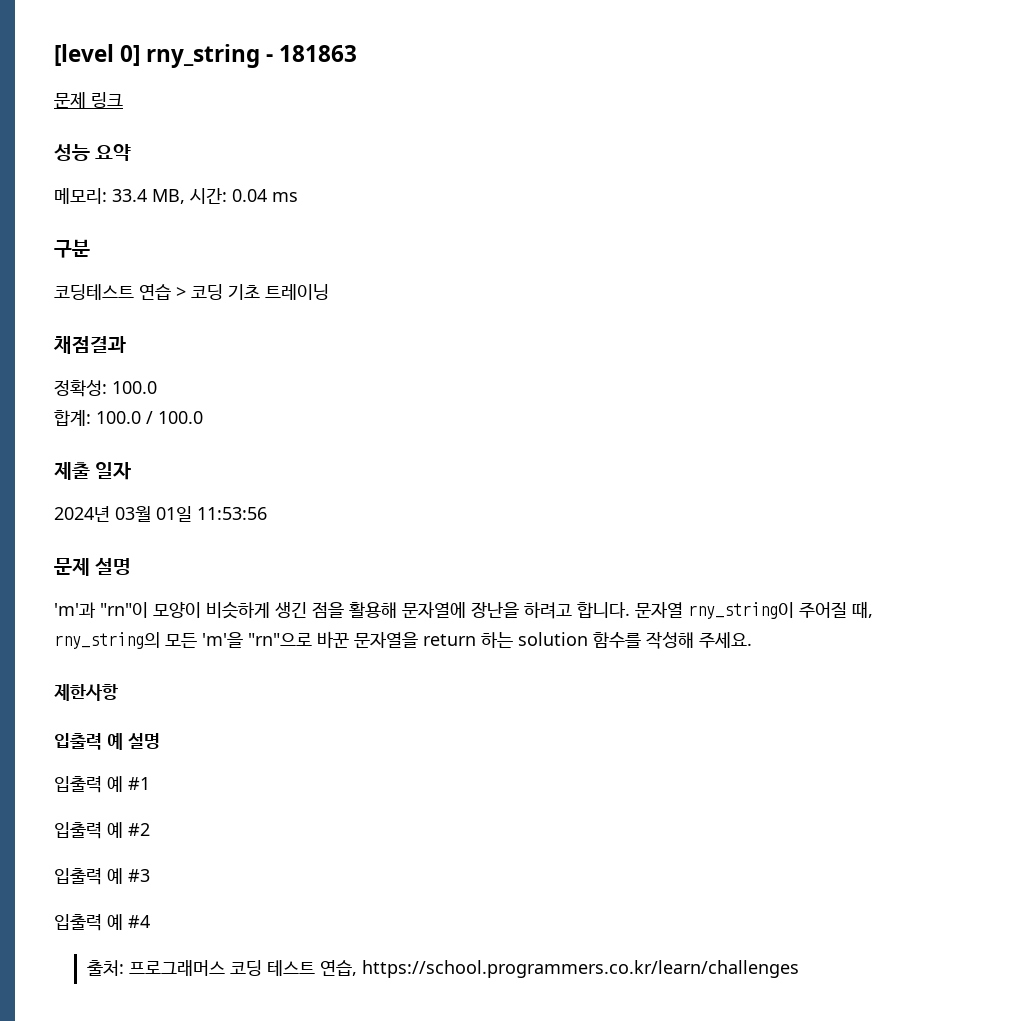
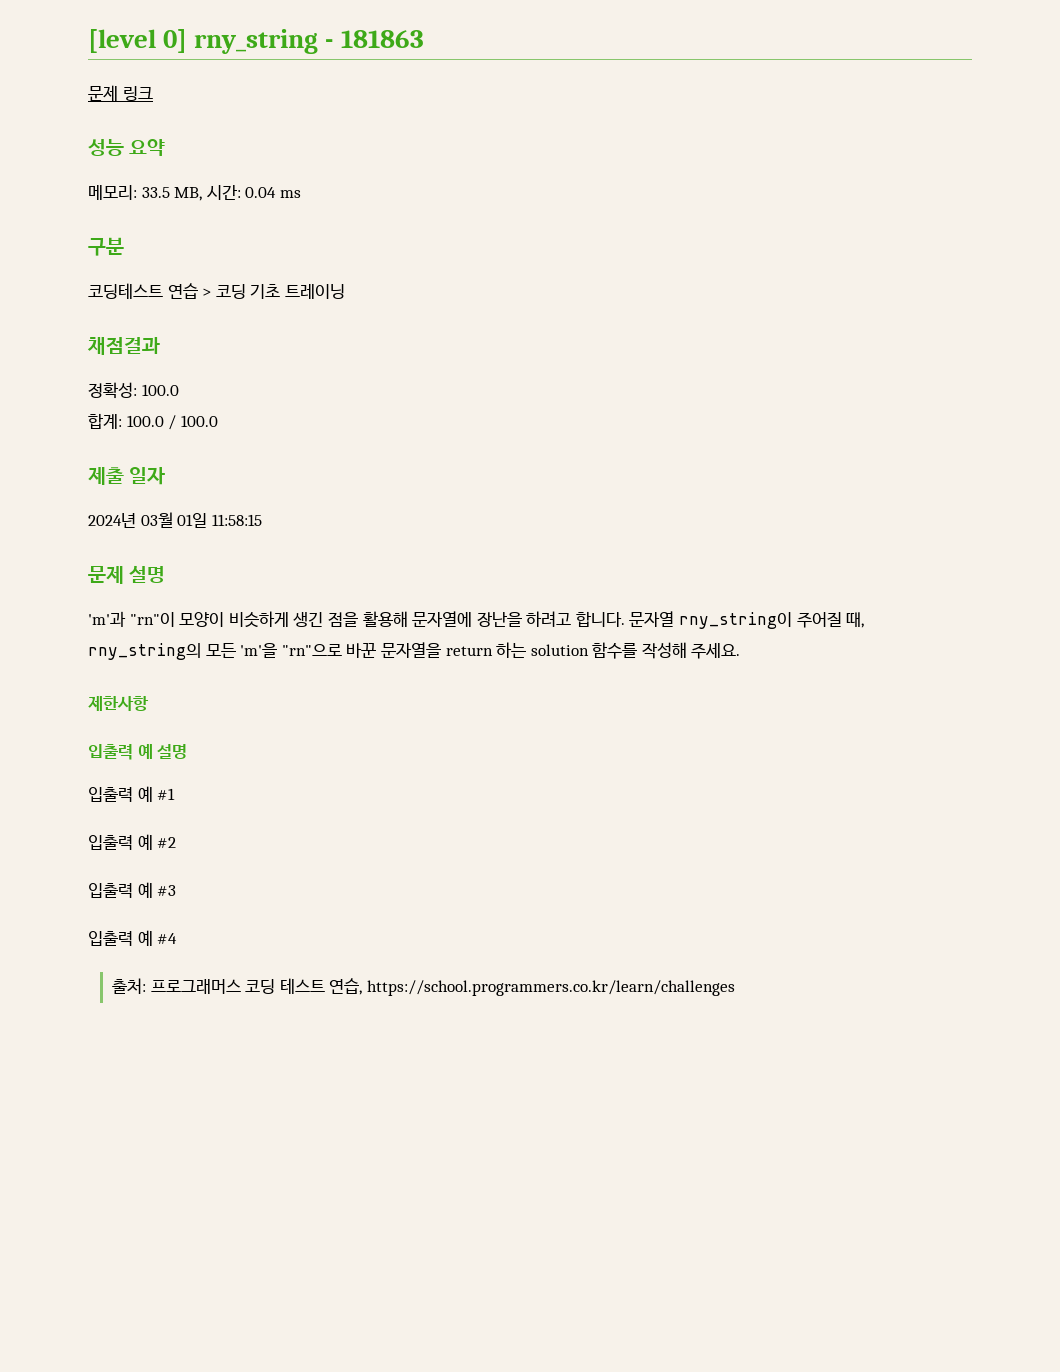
- 메모리: 33.4 MB, 시간: 0.04 ms
+ 메모리: 33.5 MB, 시간: 0.04 ms
- 2024년 03월 01일 11:53:56
+ 2024년 03월 01일 11:58:15

